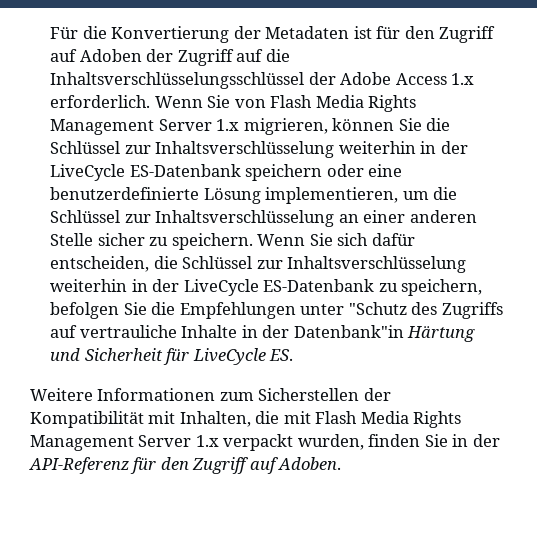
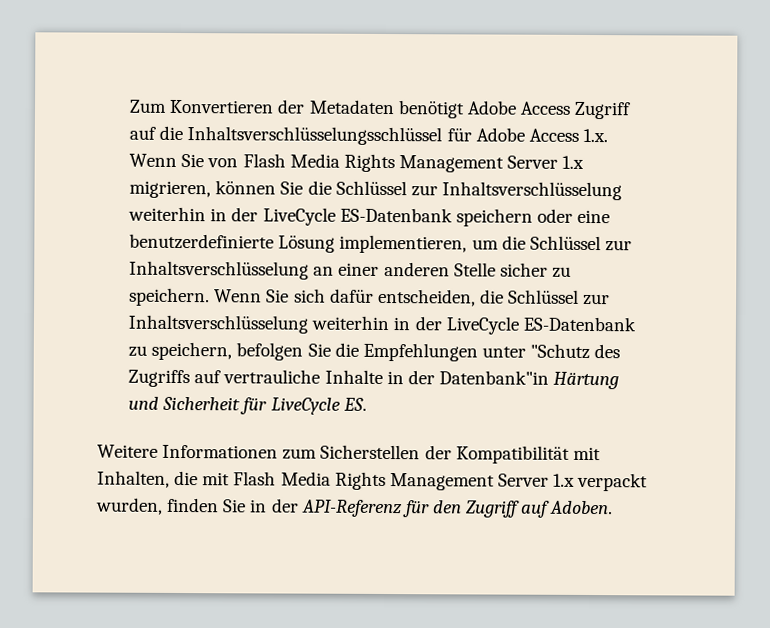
- Für die Konvertierung der Metadaten ist für den Zugriff auf Adoben der Zugriff auf die Inhaltsverschlüsselungsschlüssel der Adobe Access 1.x erforderlich. Wenn Sie von Flash Media Rights Management Server 1.x migrieren, können Sie die Schlüssel zur Inhaltsverschlüsselung weiterhin in der LiveCycle ES-Datenbank speichern oder eine benutzerdefinierte Lösung implementieren, um die Schlüssel zur Inhaltsverschlüsselung an einer anderen Stelle sicher zu speichern.
+ Zum Konvertieren der Metadaten benötigt Adobe Access Zugriff auf die Inhaltsverschlüsselungsschlüssel für Adobe Access 1.x. Wenn Sie von Flash Media Rights Management Server 1.x migrieren, können Sie die Schlüssel zur Inhaltsverschlüsselung weiterhin in der LiveCycle ES-Datenbank speichern oder eine benutzerdefinierte Lösung implementieren, um die Schlüssel zur Inhaltsverschlüsselung an einer anderen Stelle sicher zu speichern.

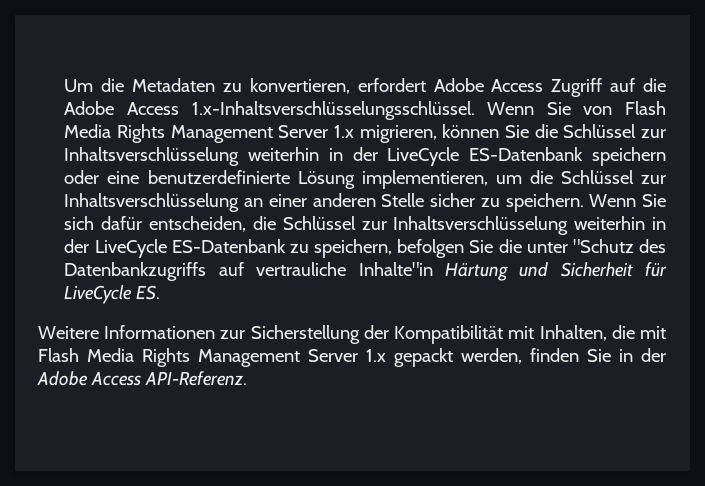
- Zum Konvertieren der Metadaten benötigt Adobe Access Zugriff auf die Inhaltsverschlüsselungsschlüssel für Adobe Access 1.x. Wenn Sie von Flash Media Rights Management Server 1.x migrieren, können Sie die Schlüssel zur Inhaltsverschlüsselung weiterhin in der LiveCycle ES-Datenbank speichern oder eine benutzerdefinierte Lösung implementieren, um die Schlüssel zur Inhaltsverschlüsselung an einer anderen Stelle sicher zu speichern.
+ Um die Metadaten zu konvertieren, erfordert Adobe Access Zugriff auf die Adobe Access 1.x-Inhaltsverschlüsselungsschlüssel. Wenn Sie von Flash Media Rights Management Server 1.x migrieren, können Sie die Schlüssel zur Inhaltsverschlüsselung weiterhin in der LiveCycle ES-Datenbank speichern oder eine benutzerdefinierte Lösung implementieren, um die Schlüssel zur Inhaltsverschlüsselung an einer anderen Stelle sicher zu speichern.
- Wenn Sie sich dafür entscheiden, die Schlüssel zur Inhaltsverschlüsselung weiterhin in der LiveCycle ES-Datenbank zu speichern, befolgen Sie die Empfehlungen unter "Schutz des Zugriffs auf vertrauliche Inhalte in der Datenbank"in Härtung und Sicherheit für LiveCycle ES.
+ Wenn Sie sich dafür entscheiden, die Schlüssel zur Inhaltsverschlüsselung weiterhin in der LiveCycle ES-Datenbank zu speichern, befolgen Sie die unter "Schutz des Datenbankzugriffs auf vertrauliche Inhalte"in Härtung und Sicherheit für LiveCycle ES.
- Weitere Informationen zum Sicherstellen der Kompatibilität mit Inhalten, die mit Flash Media Rights Management Server 1.x verpackt wurden, finden Sie in der API-Referenz für den Zugriff auf Adoben.
+ Weitere Informationen zur Sicherstellung der Kompatibilität mit Inhalten, die mit Flash Media Rights Management Server 1.x gepackt werden, finden Sie in der Adobe Access API-Referenz.

